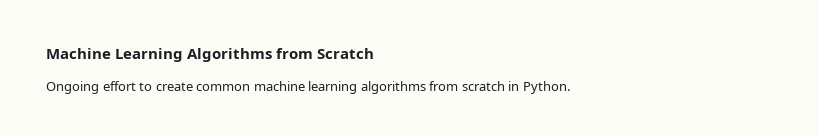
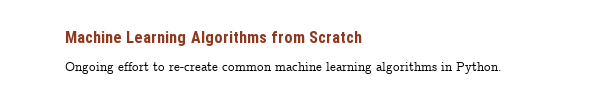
- Ongoing effort to create common machine learning algorithms from scratch in Python.
+ Ongoing effort to re-create common machine learning algorithms in Python.

